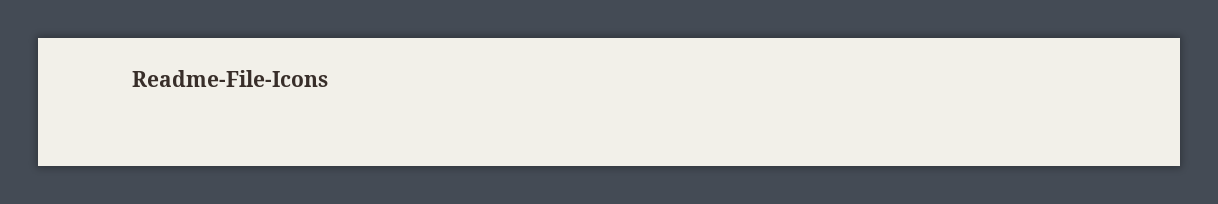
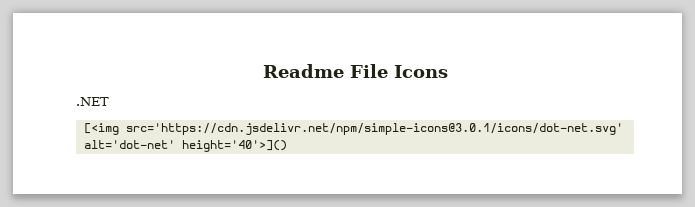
- Readme-File-Icons
+ Readme File Icons
+ .NET
+ [<img src='https://cdn.jsdelivr.net/npm/simple-icons@3.0.1/icons/dot-net.svg' alt='dot-net' height='40'>]()

